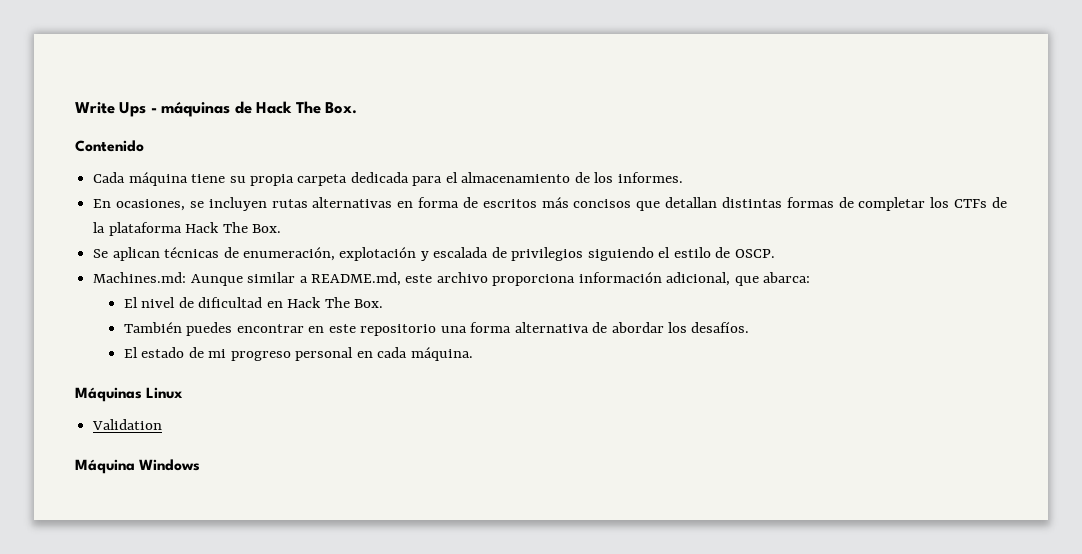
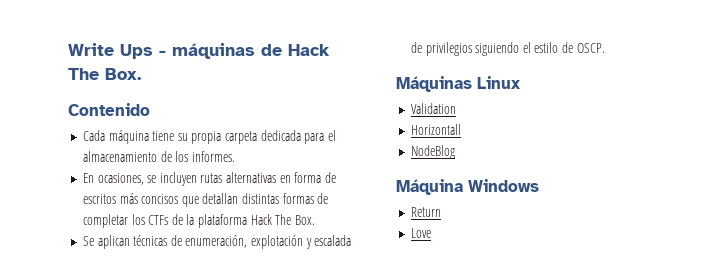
- Machines.md: Aunque similar a README.md, este archivo proporciona información adicional, que abarca:
- El nivel de dificultad en Hack The Box.
- También puedes encontrar en este repositorio una forma alternativa de abordar los desafíos.
- El estado de mi progreso personal en cada máquina.
+ Horizontall
+ NodeBlog
+ Return
+ Love

